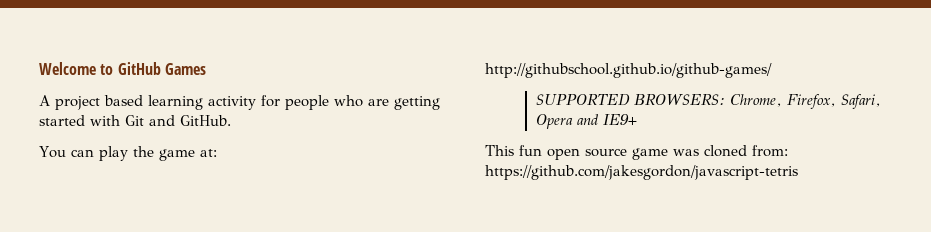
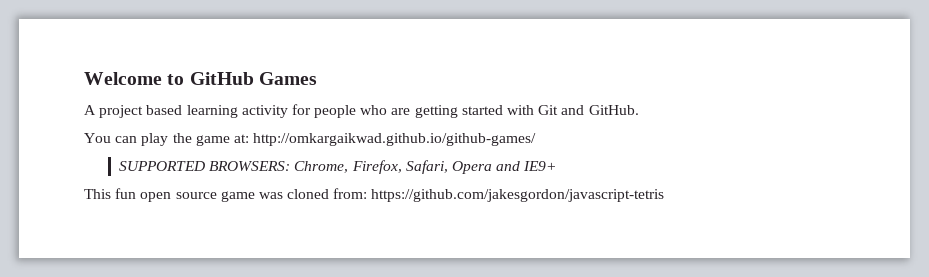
- You can play the game at: http://githubschool.github.io/github-games/
+ You can play the game at: http://omkargaikwad.github.io/github-games/

